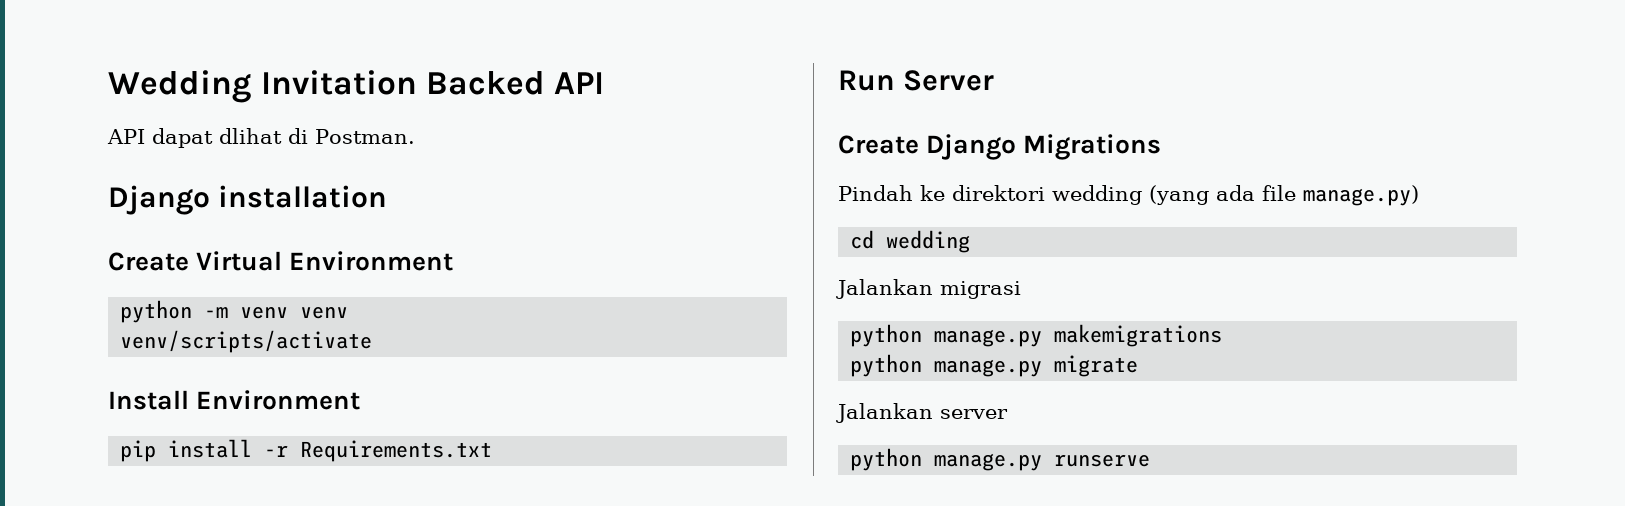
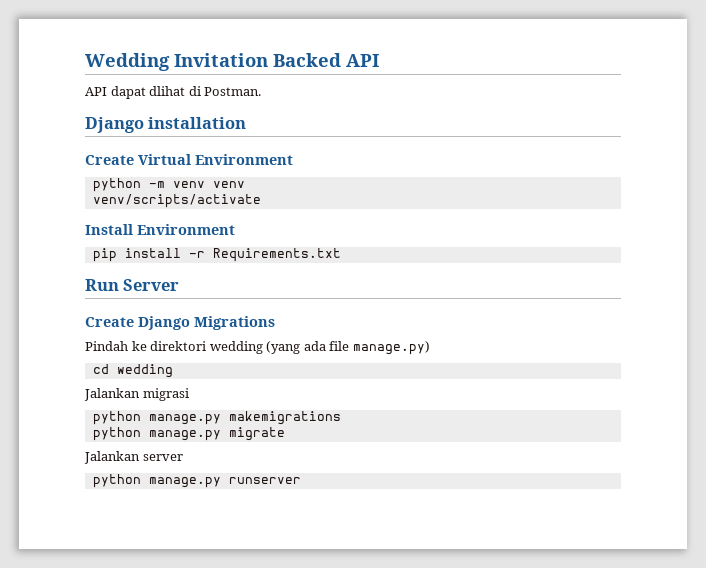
- python manage.py runserve
+ python manage.py runserver

